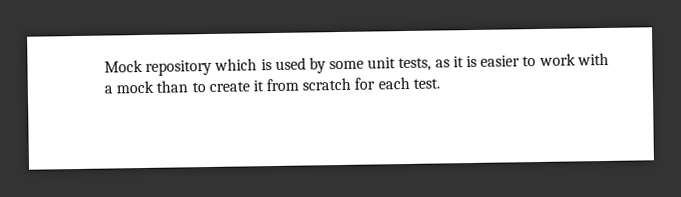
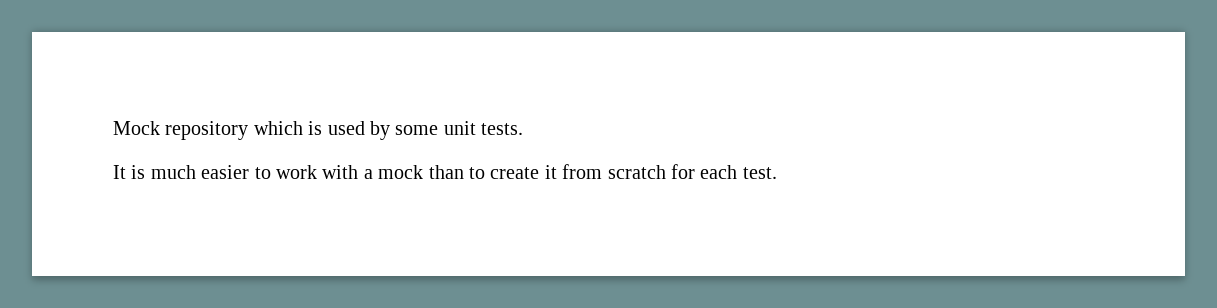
- Mock repository which is used by some unit tests, as it is easier to work with a mock than to create it from scratch for each test.
+ Mock repository which is used by some unit tests.
+ It is much easier to work with a mock than to create it from scratch for each test.

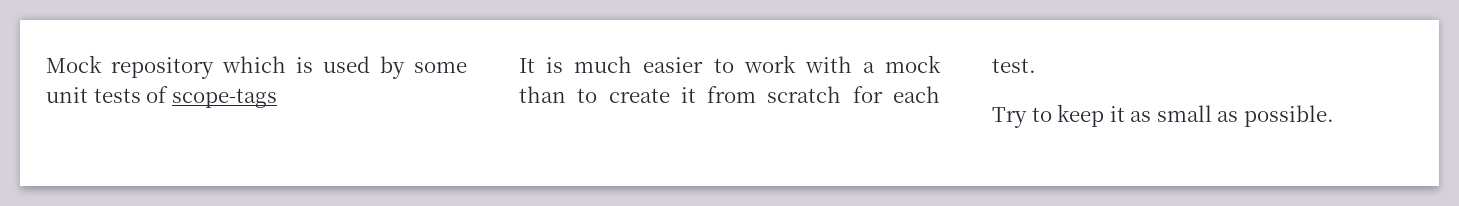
- Mock repository which is used by some unit tests.
+ Mock repository which is used by some unit tests of scope-tags
+ Try to keep it as small as possible.

